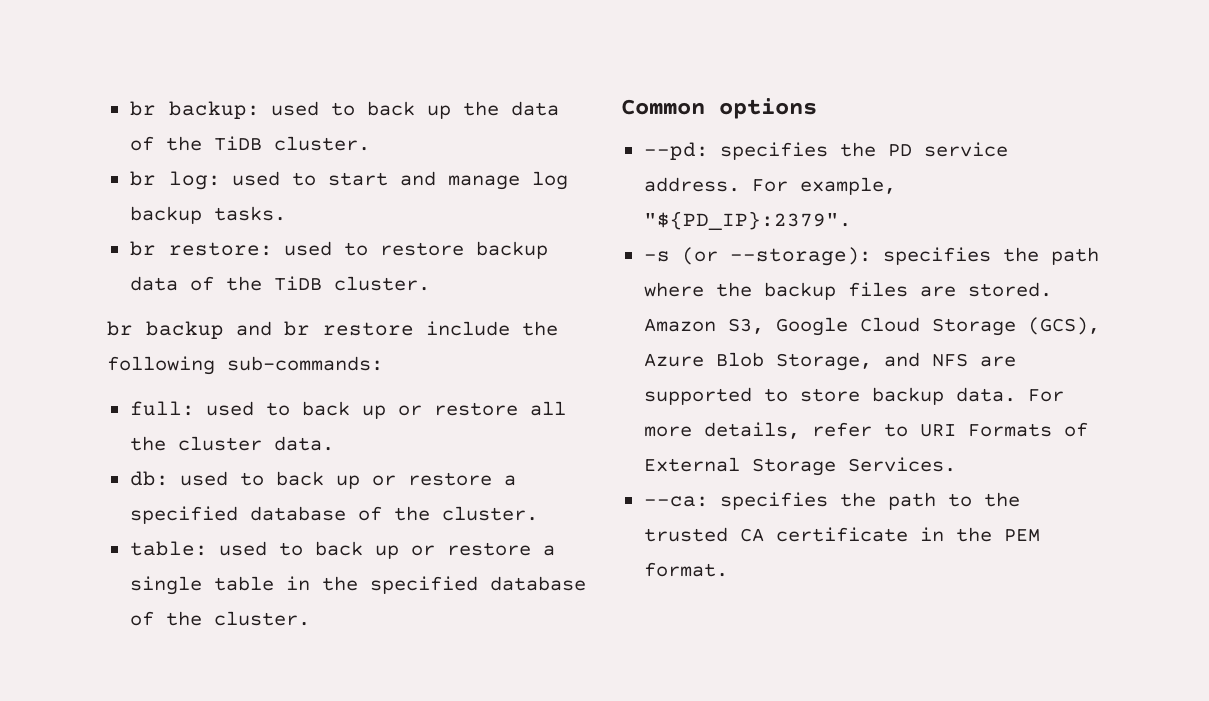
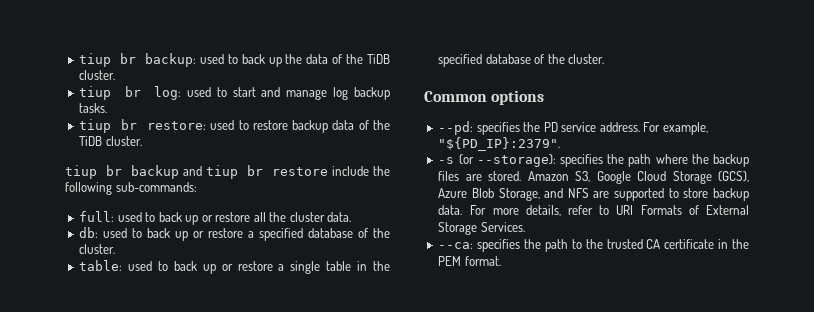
- br backup: used to back up the data of the TiDB cluster.
+ tiup br backup: used to back up the data of the TiDB cluster.
- br log: used to start and manage log backup tasks.
+ tiup br log: used to start and manage log backup tasks.
- br restore: used to restore backup data of the TiDB cluster.
+ tiup br restore: used to restore backup data of the TiDB cluster.
- br backup and br restore include the following sub-commands:
+ tiup br backup and tiup br restore include the following sub-commands:

